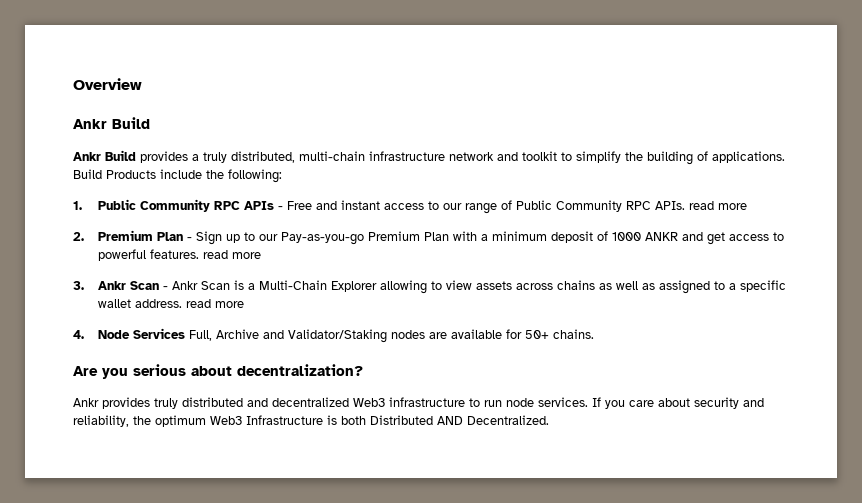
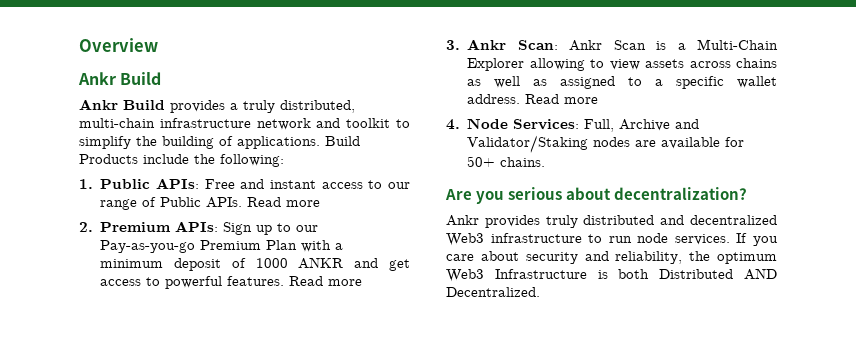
- 1. Public Community RPC APIs - Free and instant access to our range of Public Community RPC APIs. read more
+ 1. Public APIs: Free and instant access to our range of Public APIs. Read more
- 2. Premium Plan - Sign up to our Pay-as-you-go Premium Plan with a minimum deposit of 1000 ANKR and get access to powerful features. read more
+ 2. Premium APIs: Sign up to our Pay-as-you-go Premium Plan with a minimum deposit of 1000 ANKR and get access to powerful features. Read more
- 3. Ankr Scan - Ankr Scan is a Multi-Chain Explorer allowing to view assets across chains as well as assigned to a specific wallet address. read more
+ 3. Ankr Scan: Ankr Scan is a Multi-Chain Explorer allowing to view assets across chains as well as assigned to a specific wallet address. Read more
- 4. Node Services Full, Archive and Validator/Staking nodes are available for 50+ chains.
+ 4. Node Services: Full, Archive and Validator/Staking nodes are available for 50+ chains.

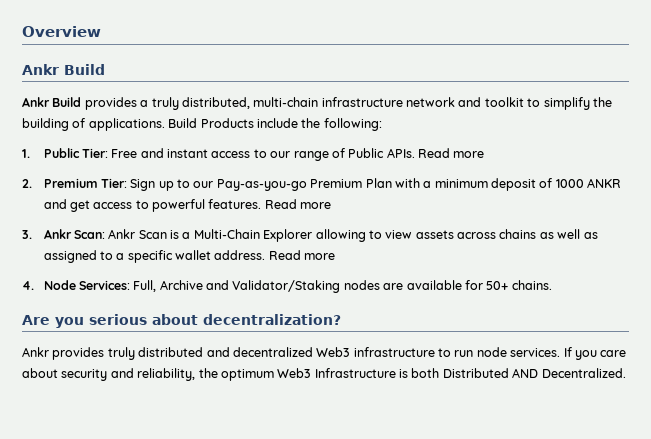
- 1. Public APIs: Free and instant access to our range of Public APIs.
+ 1. Public Tier: Free and instant access to our range of Public APIs.
- 2. Premium APIs: Sign up to our Pay-as-you-go Premium Plan with a minimum deposit of 1000 ANKR and get access to powerful features.
+ 2. Premium Tier: Sign up to our Pay-as-you-go Premium Plan with a minimum deposit of 1000 ANKR and get access to powerful features.

